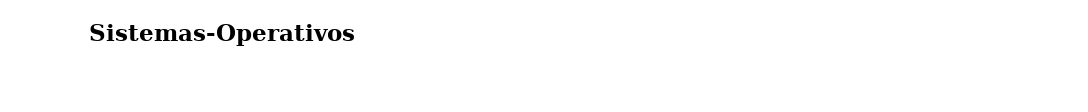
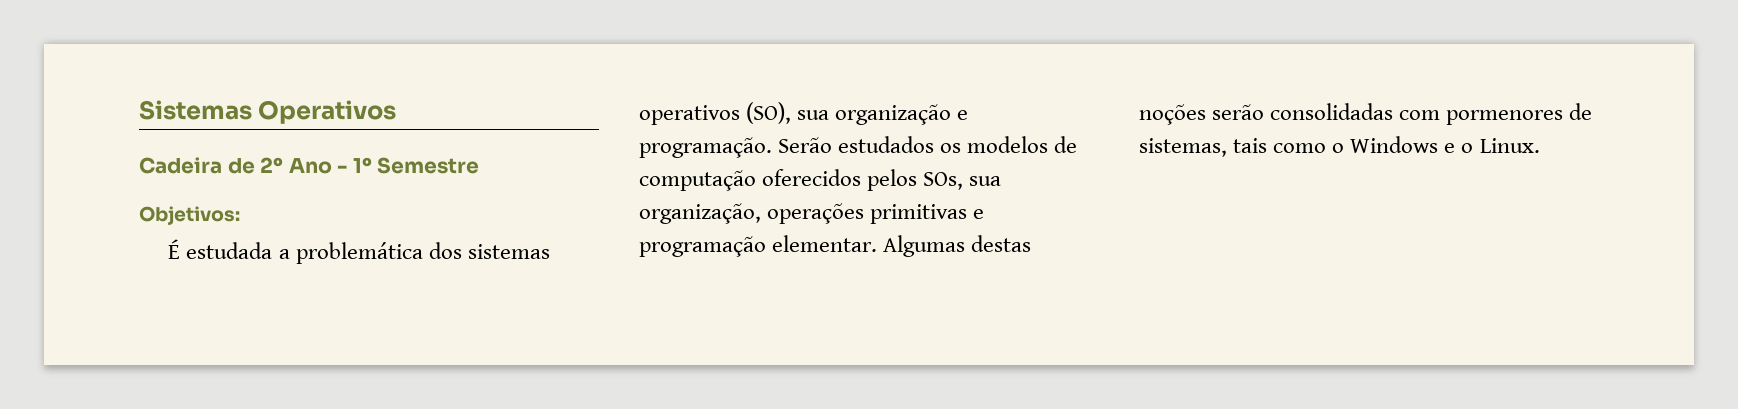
- Sistemas-Operativos
+ Sistemas Operativos
+ Cadeira de 2º Ano - 1º Semestre
+ Objetivos:
+ É estudada a problemática dos sistemas operativos (SO), sua organização e programação. Serão estudados os modelos de computação oferecidos pelos SOs, sua organização, operações primitivas e programação elementar. Algumas destas noções serão consolidadas com pormenores de sistemas, tais como o Windows e o Linux.

